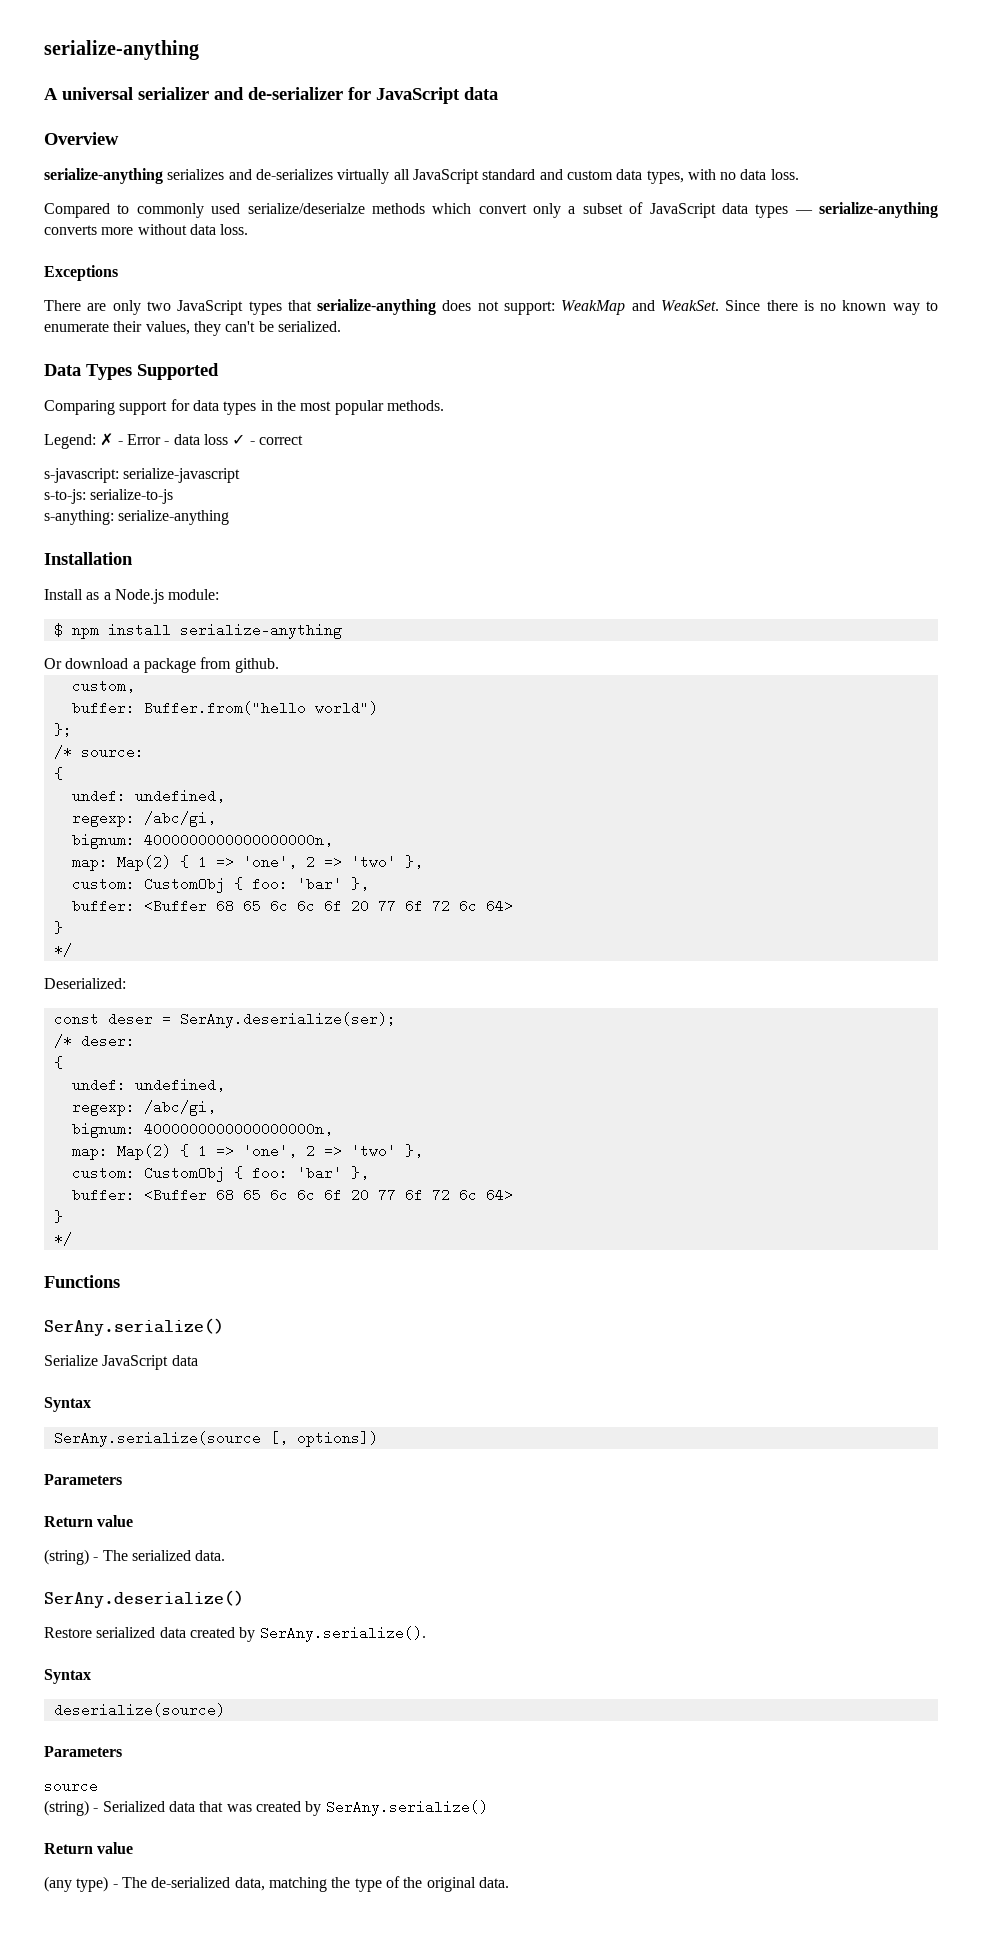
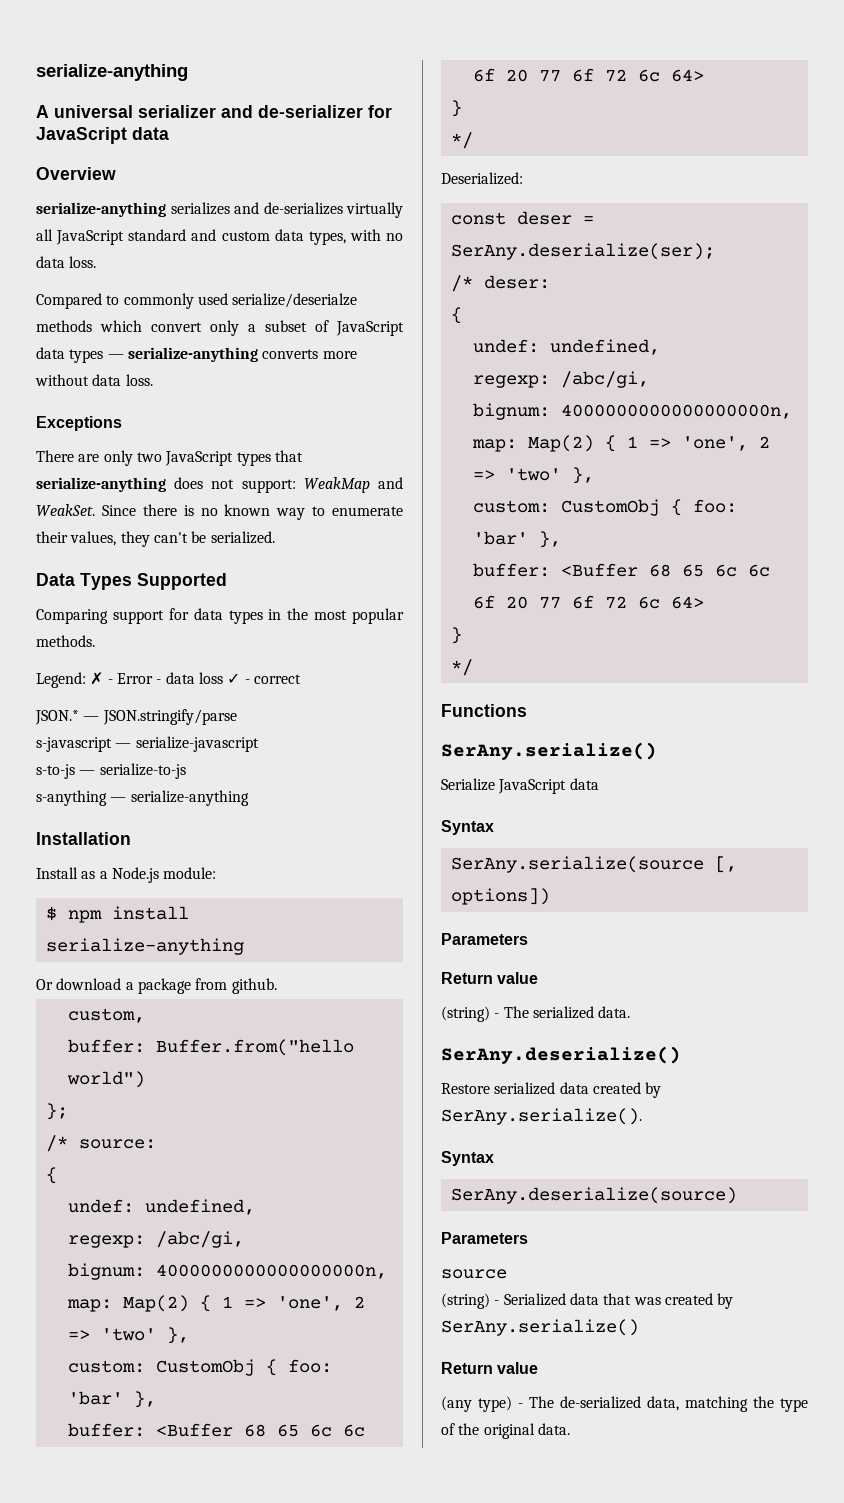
- s-javascript: serialize-javascript
+ JSON.* — JSON.stringify/parse
+ s-javascript — serialize-javascript
- s-to-js: serialize-to-js
+ s-to-js — serialize-to-js
- s-anything: serialize-anything
+ s-anything — serialize-anything
- deserialize(source)
+ SerAny.deserialize(source)

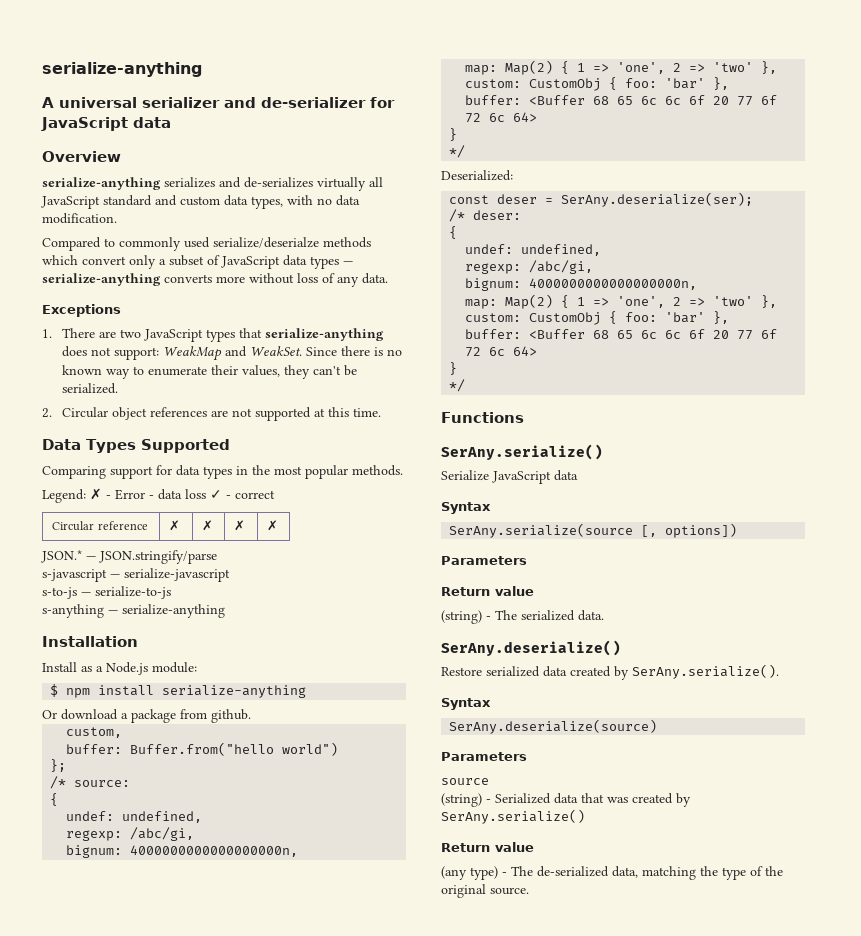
- serialize-anything serializes and de-serializes virtually all JavaScript standard and custom data types, with no data loss.
+ serialize-anything serializes and de-serializes virtually all JavaScript standard and custom data types, with no data modification.
- Compared to commonly used serialize/deserialze methods which convert only a subset of JavaScript data types — serialize-anything converts more without data loss.
+ Compared to commonly used serialize/deserialze methods which convert only a subset of JavaScript data types — serialize-anything converts more without loss of any data.
- There are only two JavaScript types that serialize-anything does not support: WeakMap and WeakSet.
+ 1. There are two JavaScript types that serialize-anything does not support: WeakMap and WeakSet.
+ 2. Circular object references are not supported at this time.
+ Circular reference | ✗ | ✗ | ✗ | ✗
- (any type) - The de-serialized data, matching the type of the original data.
+ (any type) - The de-serialized data, matching the type of the original source.

